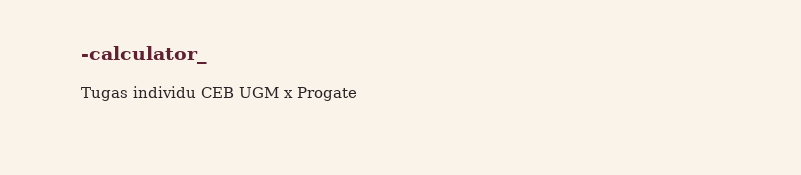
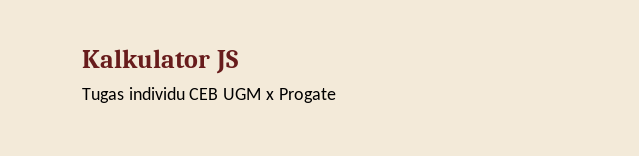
- -calculator_
+ Kalkulator JS

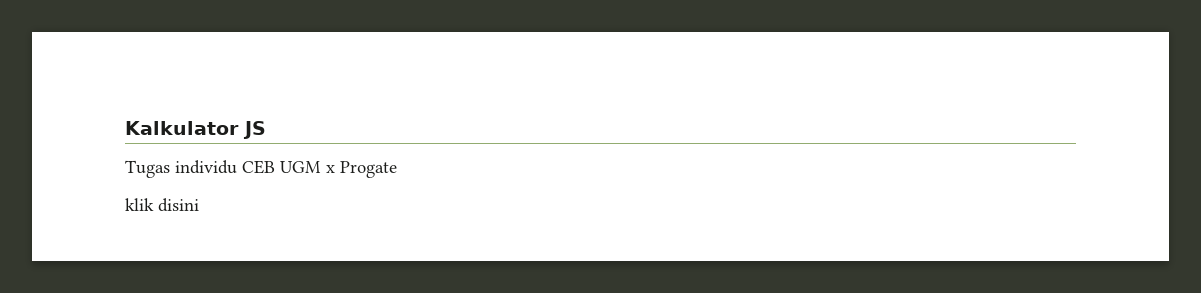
+ klik disini

